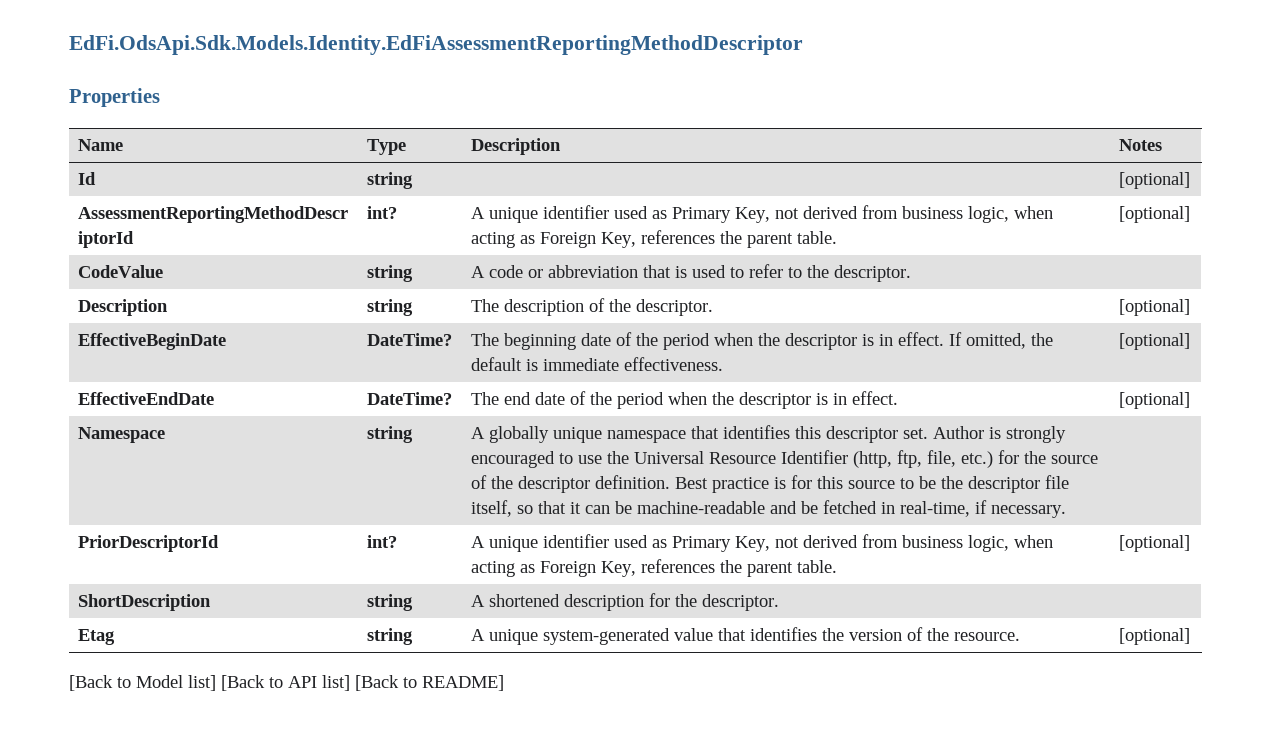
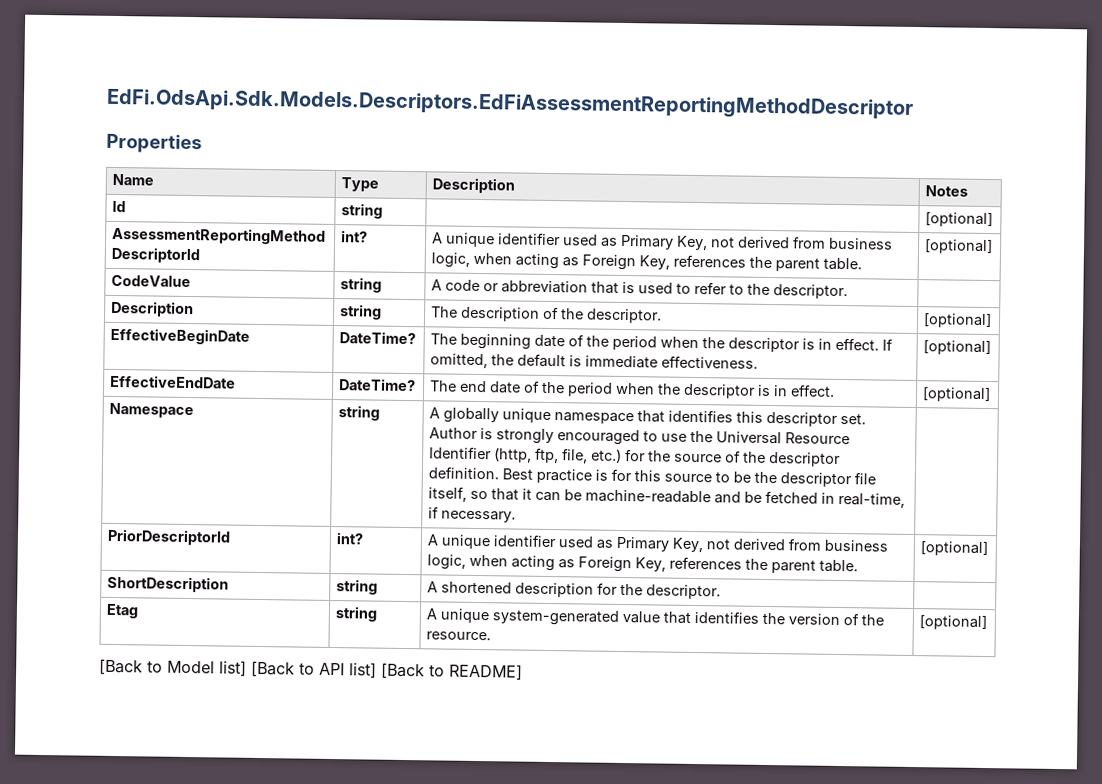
- EdFi.OdsApi.Sdk.Models.Identity.EdFiAssessmentReportingMethodDescriptor
+ EdFi.OdsApi.Sdk.Models.Descriptors.EdFiAssessmentReportingMethodDescriptor

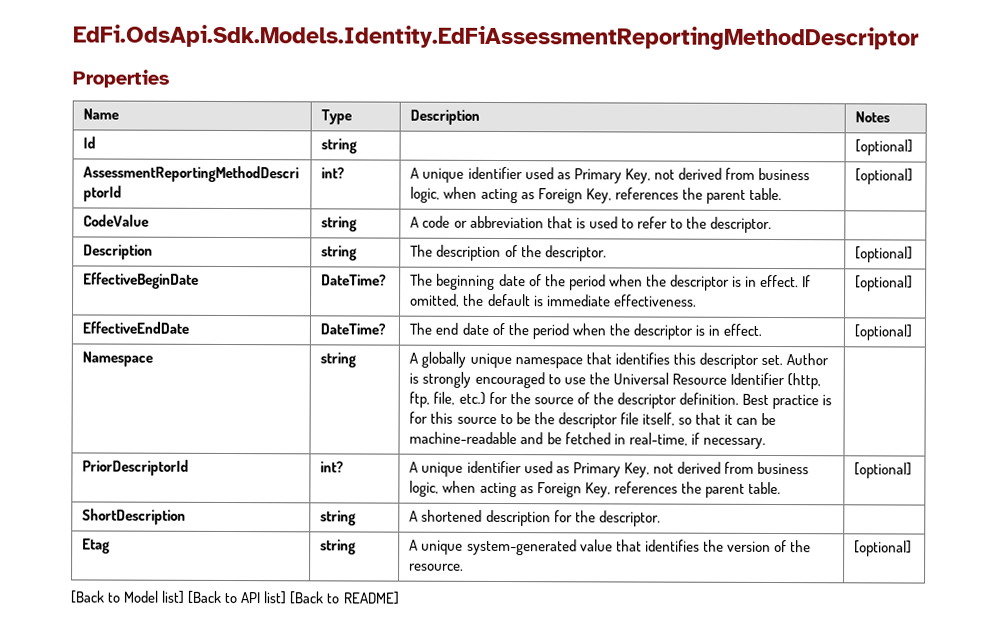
- EdFi.OdsApi.Sdk.Models.Descriptors.EdFiAssessmentReportingMethodDescriptor
+ EdFi.OdsApi.Sdk.Models.Identity.EdFiAssessmentReportingMethodDescriptor

